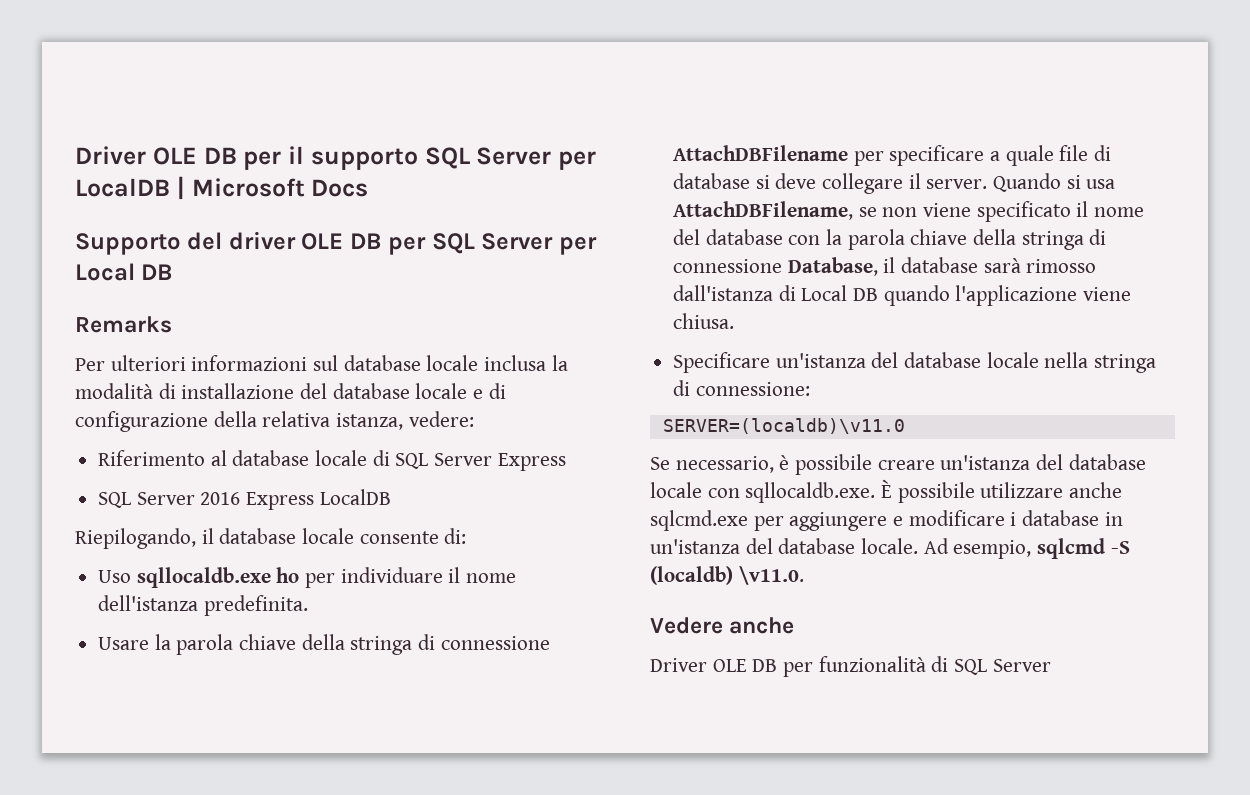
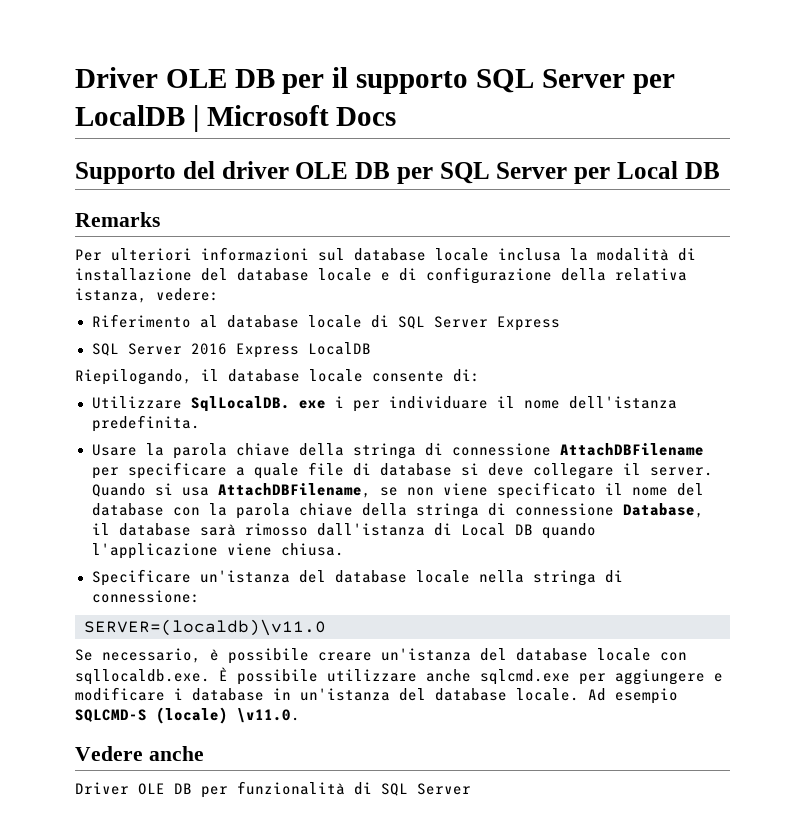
- Uso sqllocaldb.exe ho per individuare il nome dell'istanza predefinita.
+ Utilizzare SqlLocalDB. exe i per individuare il nome dell'istanza predefinita.
- Ad esempio, sqlcmd -S (localdb) \v11.0.
+ Ad esempio SQLCMD-S (locale) \v11.0.

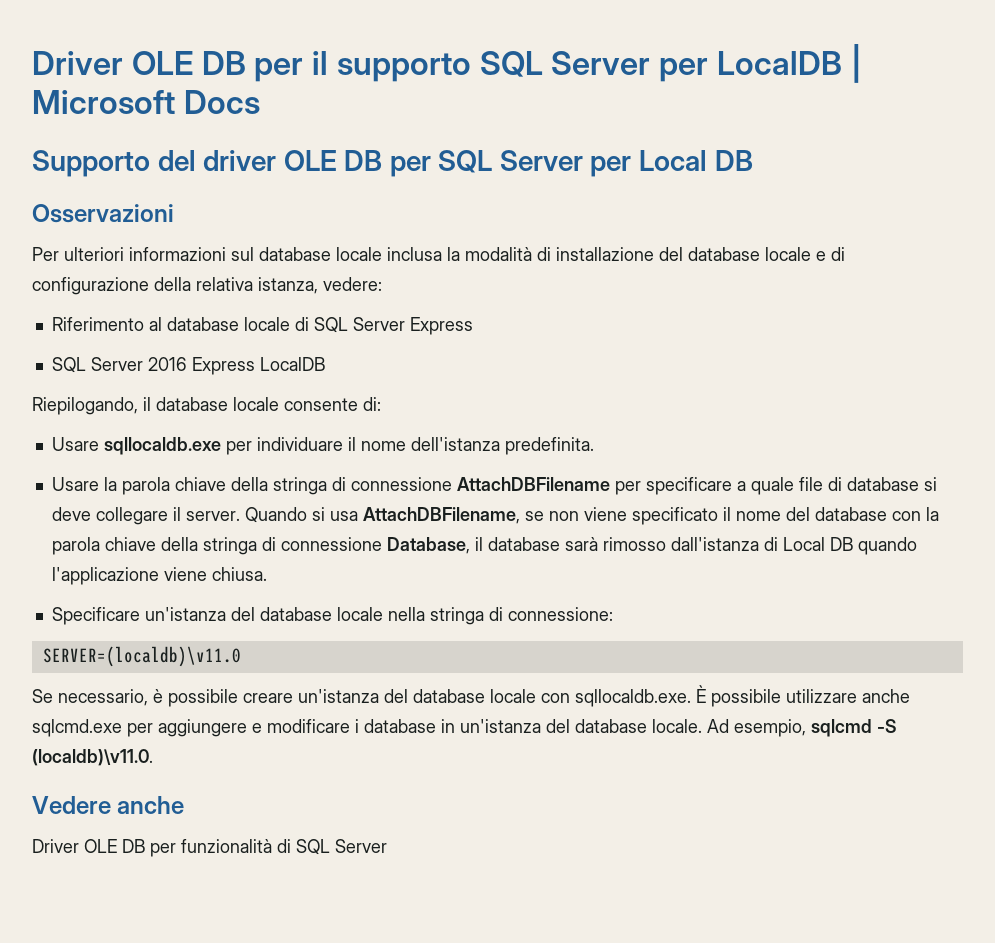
- Remarks
+ Osservazioni
- Utilizzare SqlLocalDB. exe i per individuare il nome dell'istanza predefinita.
+ Usare sqllocaldb.exe per individuare il nome dell'istanza predefinita.
- Ad esempio SQLCMD-S (locale) \v11.0.
+ Ad esempio, sqlcmd -S (localdb)\v11.0.

